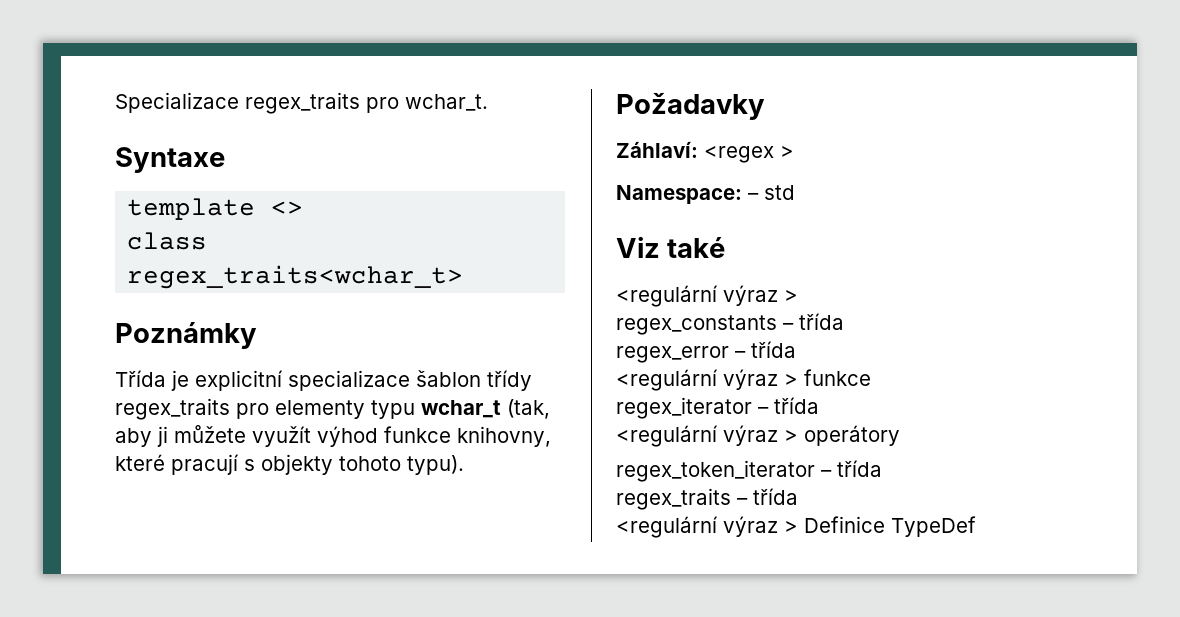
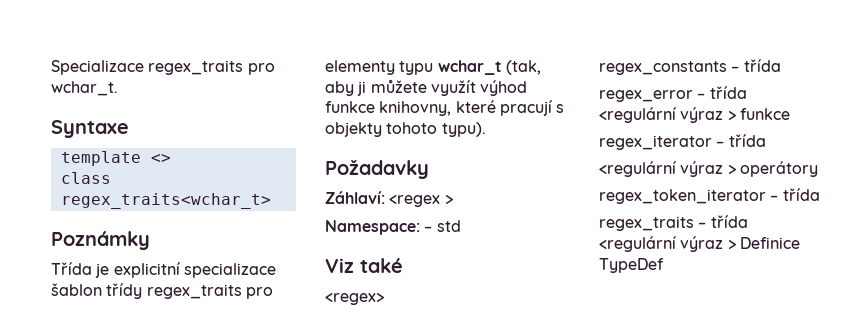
  Viz také
- <regulární výraz >
+ <regex>

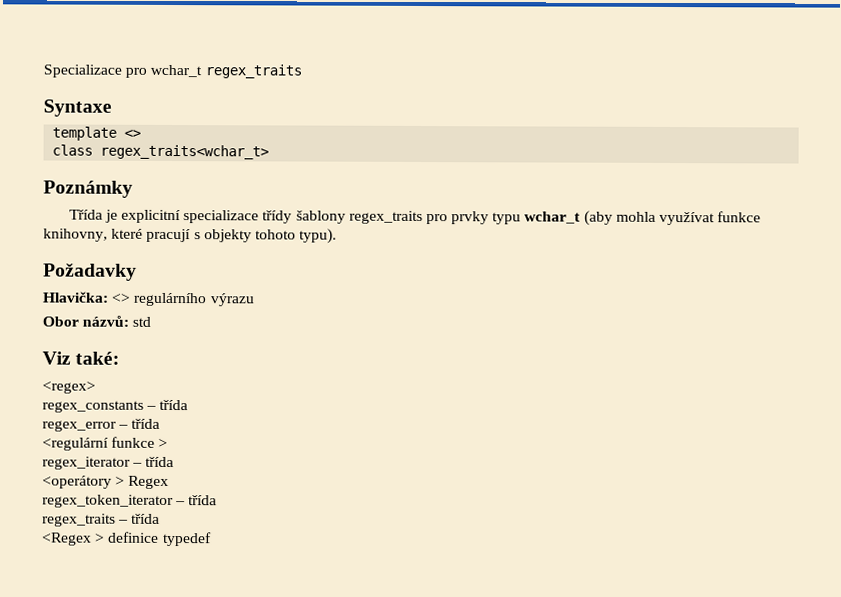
- Specializace regex_traits pro wchar_t.
+ Specializace pro wchar_t regex_traits
- Třída je explicitní specializace šablon třídy regex_traits pro elementy typu wchar_t (tak, aby ji můžete využít výhod funkce knihovny, které pracují s objekty tohoto typu).
+ Třída je explicitní specializace třídy šablony regex_traits pro prvky typu wchar_t (aby mohla využívat funkce knihovny, které pracují s objekty tohoto typu).
- Záhlaví: <regex >
- Namespace: – std
+ Hlavička: <> regulárního výrazu
+ Obor názvů: std
- Viz také
+ Viz také:
- <regulární výraz > funkce
+ <regulární funkce >
- <regulární výraz > operátory
+ <operátory > Regex
- <regulární výraz > Definice TypeDef
+ <Regex > definice typedef

